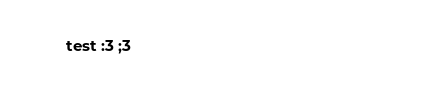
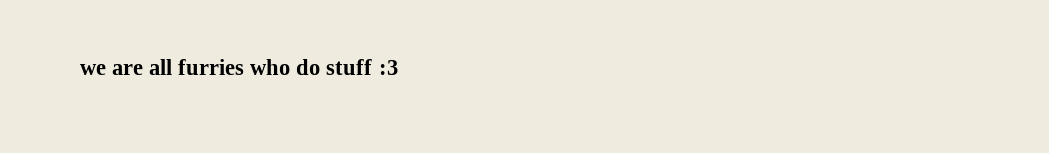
- test :3 ;3
+ we are all furries who do stuff :3

